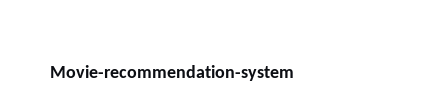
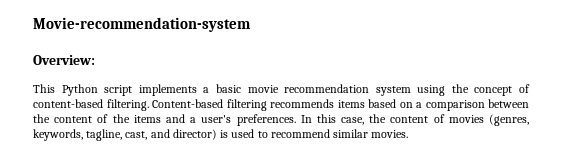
+ Overview:
+ This Python script implements a basic movie recommendation system using the concept of content-based filtering. Content-based filtering recommends items based on a comparison between the content of the items and a user's preferences. In this case, the content of movies (genres, keywords, tagline, cast, and director) is used to recommend similar movies.

